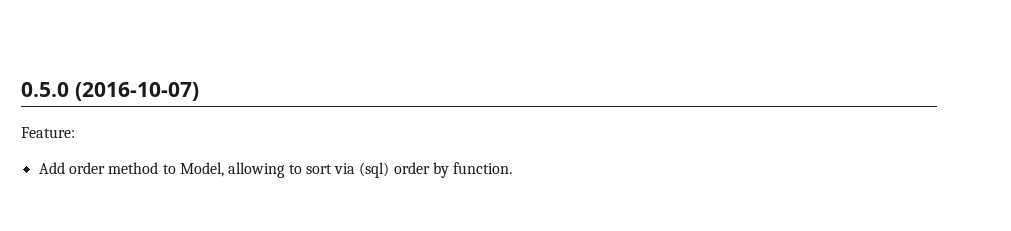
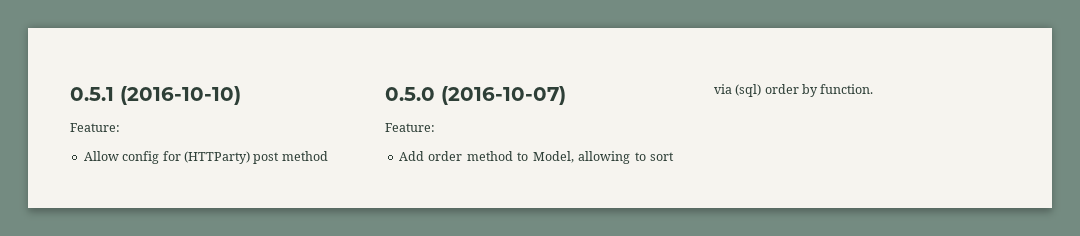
+ 0.5.1 (2016-10-10)
+ Feature:
+ Allow config for (HTTParty) post method

